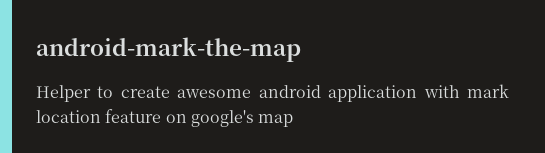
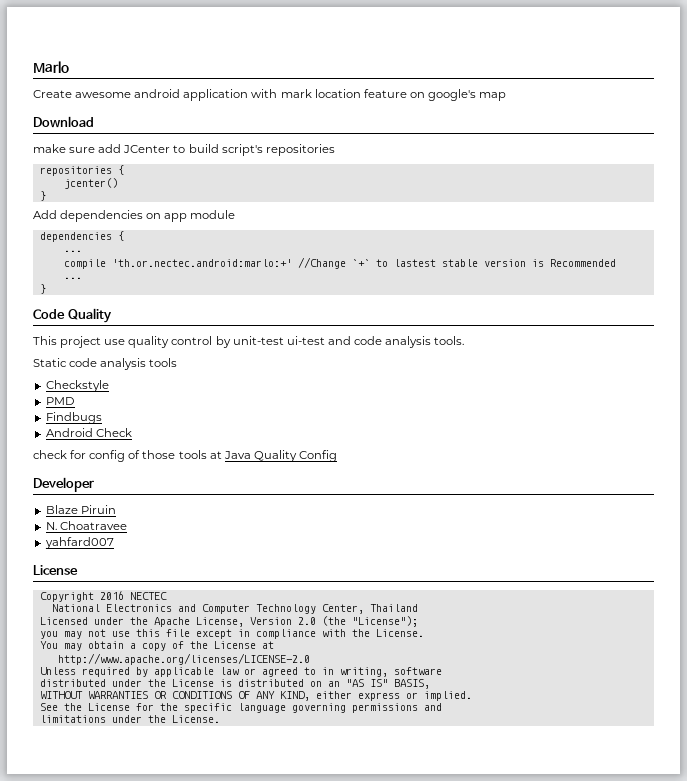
- android-mark-the-map
- Helper to create awesome android application with mark location feature on google's map
+ Marlo
+ Create awesome android application with mark location feature on google's map
+ Download
+ make sure add JCenter to build script's repositories
+ repositories {
+ jcenter()
+ }
+ Add dependencies on app module
+ dependencies {
+ ...
+ compile 'th.or.nectec.android:marlo:+' //Change `+` to lastest stable version is Recommended
+ ...
+ }
+ Code Quality
+ This project use quality control by unit-test ui-test and code analysis tools.
+ Static code analysis tools
+ Checkstyle
+ PMD
+ Findbugs
+ Android Check
+ check for config of those tools at Java Quality Config
+ Developer
+ Blaze Piruin
+ N. Choatravee
+ yahfard007
+ License
+ Copyright 2016 NECTEC
+ National Electronics and Computer Technology Center, Thailand
+ Licensed under the Apache License, Version 2.0 (the "License");
+ you may not use this file except in compliance with the License.
+ You may obtain a copy of the License at
+ http://www.apache.org/licenses/LICENSE-2.0
+ Unless required by applicable law or agreed to in writing, software
+ distributed under the License is distributed on an "AS IS" BASIS,
+ WITHOUT WARRANTIES OR CONDITIONS OF ANY KIND, either express or implied.
+ See the License for the specific language governing permissions and
+ limitations under the License.

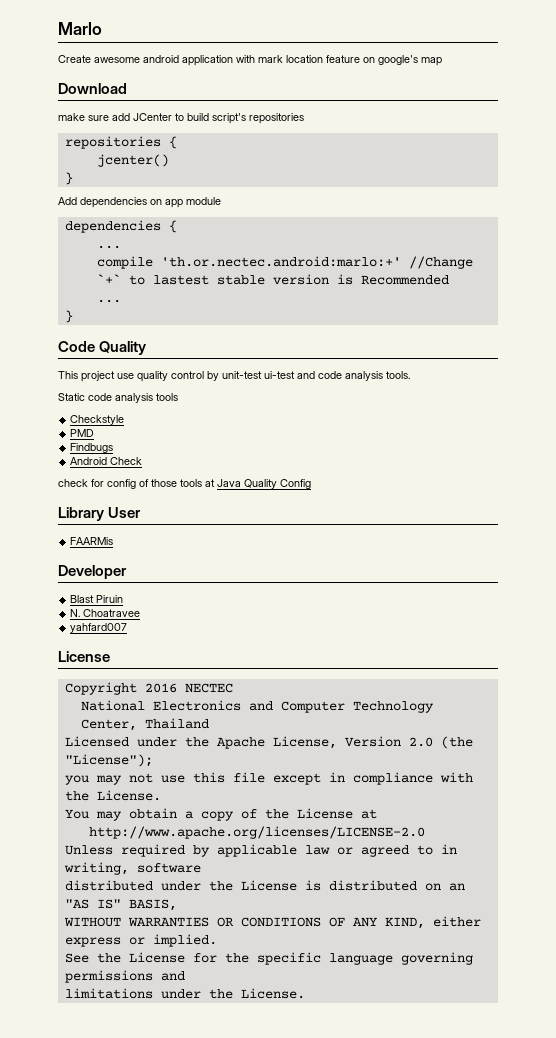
+ Library User
+ FAARMis
- Blaze Piruin
+ Blast Piruin

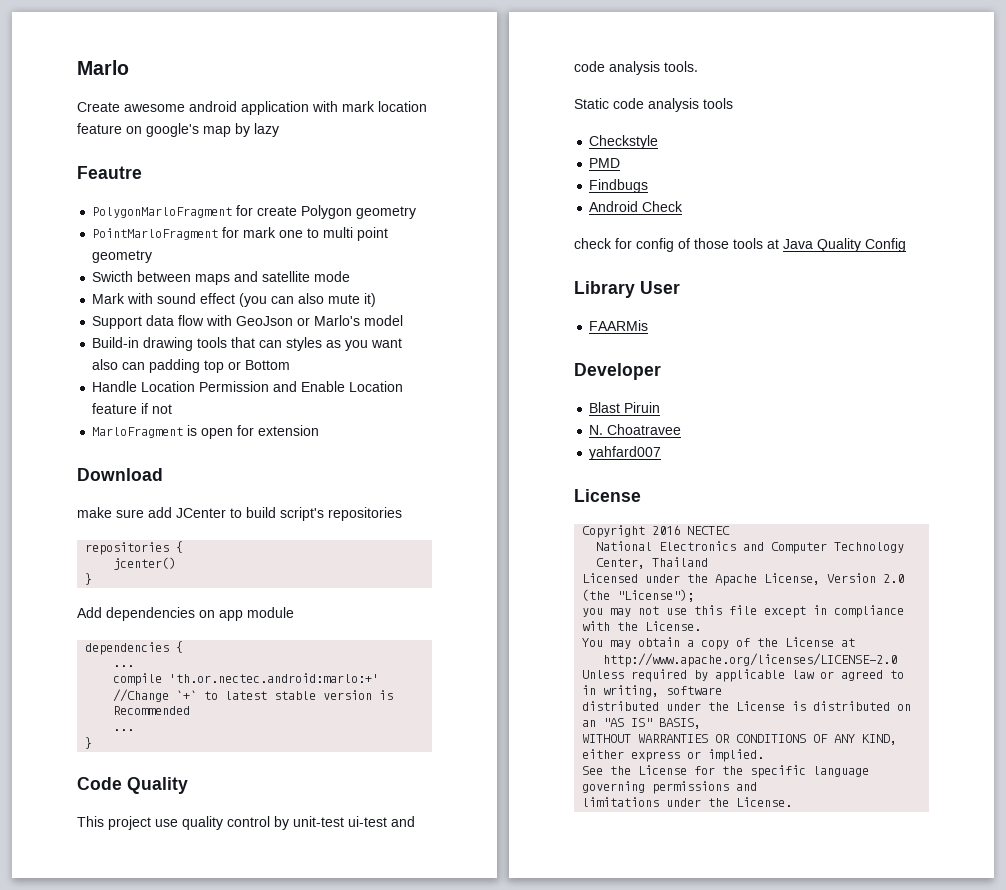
- Create awesome android application with mark location feature on google's map
+ Create awesome android application with mark location feature on google's map by lazy
+ Feautre
+ PolygonMarloFragment for create Polygon geometry
+ PointMarloFragment for mark one to multi point geometry
+ Swicth between maps and satellite mode
+ Mark with sound effect (you can also mute it)
+ Support data flow with GeoJson or Marlo's model
+ Build-in drawing tools that can styles as you want also can padding top or Bottom
+ Handle Location Permission and Enable Location feature if not
+ MarloFragment is open for extension
- compile 'th.or.nectec.android:marlo:+' //Change `+` to lastest stable version is Recommended
+ compile 'th.or.nectec.android:marlo:+' //Change `+` to latest stable version is Recommended

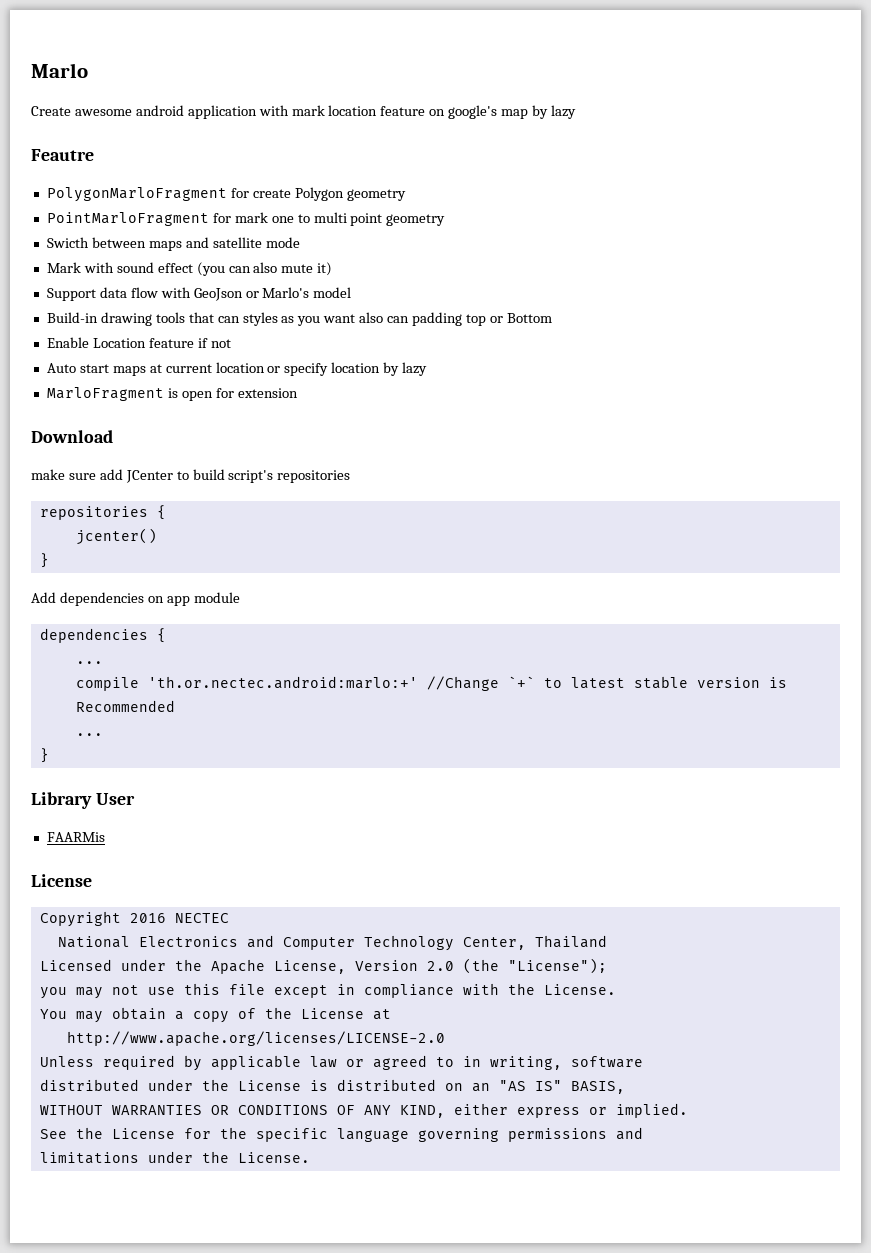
- Handle Location Permission and Enable Location feature if not
+ Enable Location feature if not
+ Auto start maps at current location or specify location by lazy
- Code Quality
- This project use quality control by unit-test ui-test and code analysis tools.
- Static code analysis tools
- Checkstyle
- PMD
- Findbugs
- Android Check
- check for config of those tools at Java Quality Config
  Library User
  FAARMis
- Developer
- Blast Piruin
- N. Choatravee
- yahfard007

